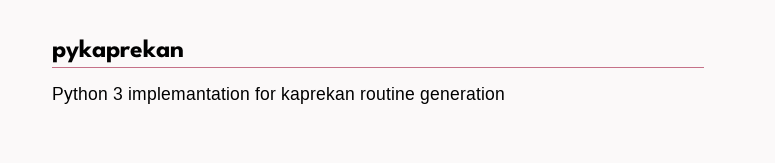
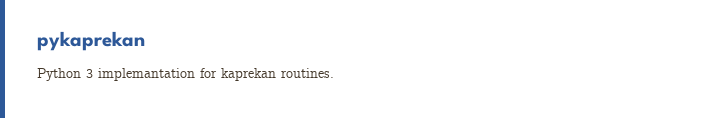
- Python 3 implemantation for kaprekan routine generation
+ Python 3 implemantation for kaprekan routines.

